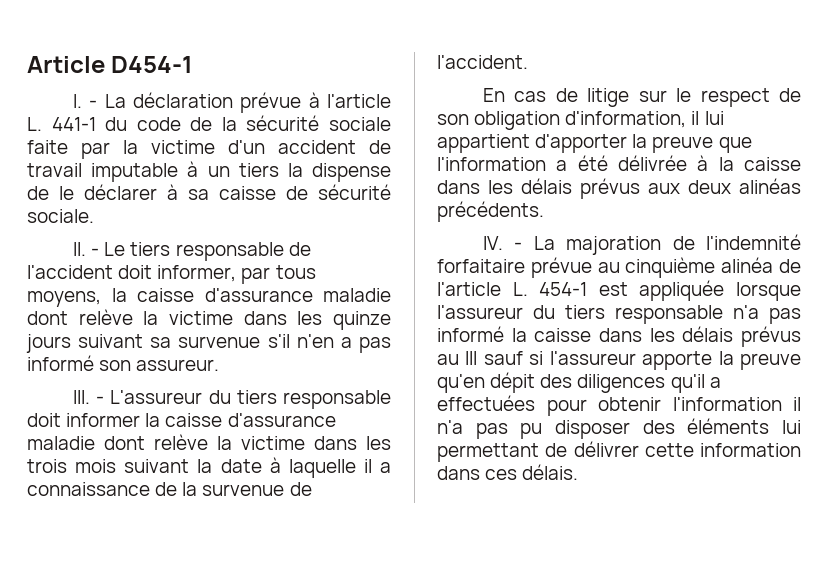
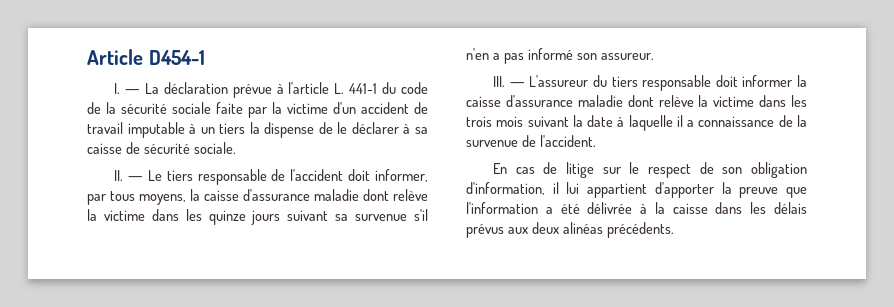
- I. - La déclaration prévue à l'article L. 441-1 du code de la sécurité sociale faite par la victime d'un accident de travail imputable à un tiers la dispense de le déclarer à sa caisse de sécurité sociale.
+ I. ― La déclaration prévue à l'article L. 441-1 du code de la sécurité sociale faite par la victime d'un accident de travail imputable à un tiers la dispense de le déclarer à sa caisse de sécurité sociale.
- II. - Le tiers responsable de l'accident doit informer, par tous moyens, la caisse d'assurance maladie dont relève la victime dans les quinze jours suivant sa survenue s'il n'en a pas informé son assureur.
+ II. ― Le tiers responsable de l'accident doit informer, par tous moyens, la caisse d'assurance maladie dont relève la victime dans les quinze jours suivant sa survenue s'il n'en a pas informé son assureur.
- III. - L'assureur du tiers responsable doit informer la caisse d'assurance maladie dont relève la victime dans les trois mois suivant la date à laquelle il a connaissance de la survenue de l'accident.
+ III. ― L'assureur du tiers responsable doit informer la caisse d'assurance maladie dont relève la victime dans les trois mois suivant la date à laquelle il a connaissance de la survenue de l'accident.
- IV. - La majoration de l'indemnité forfaitaire prévue au cinquième alinéa de l'article L. 454-1 est appliquée lorsque l'assureur du tiers responsable n'a pas informé la caisse dans les délais prévus au III sauf si l'assureur apporte la preuve qu'en dépit des diligences qu'il a effectuées pour obtenir l'information il n'a pas pu disposer des éléments lui permettant de délivrer cette information dans ces délais.

